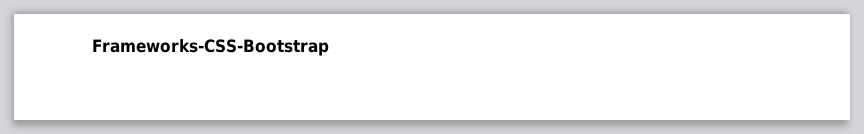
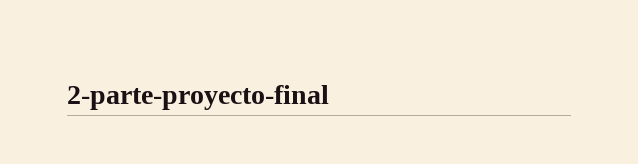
- Frameworks-CSS-Bootstrap
+ 2-parte-proyecto-final

